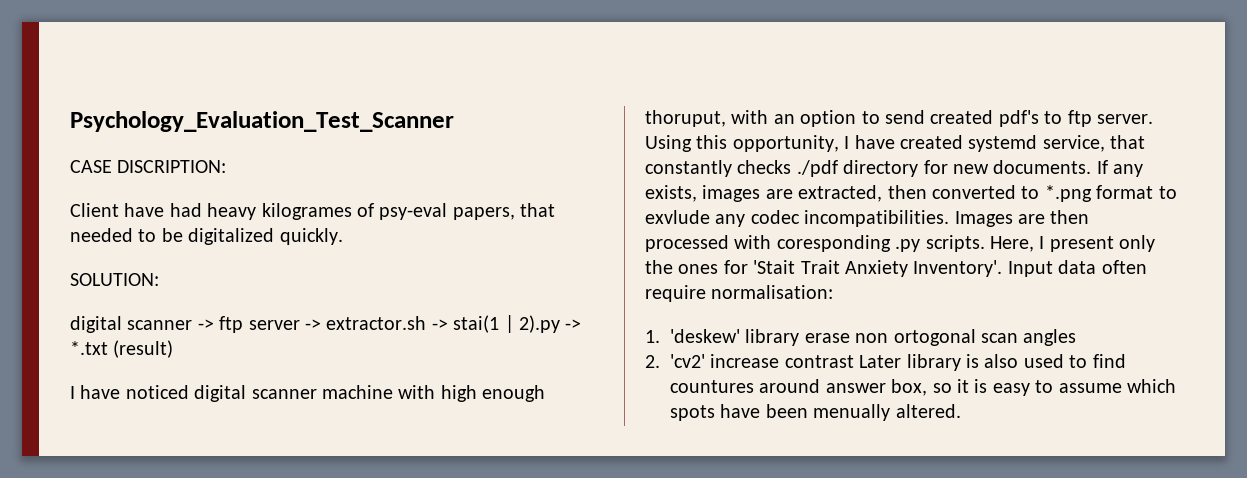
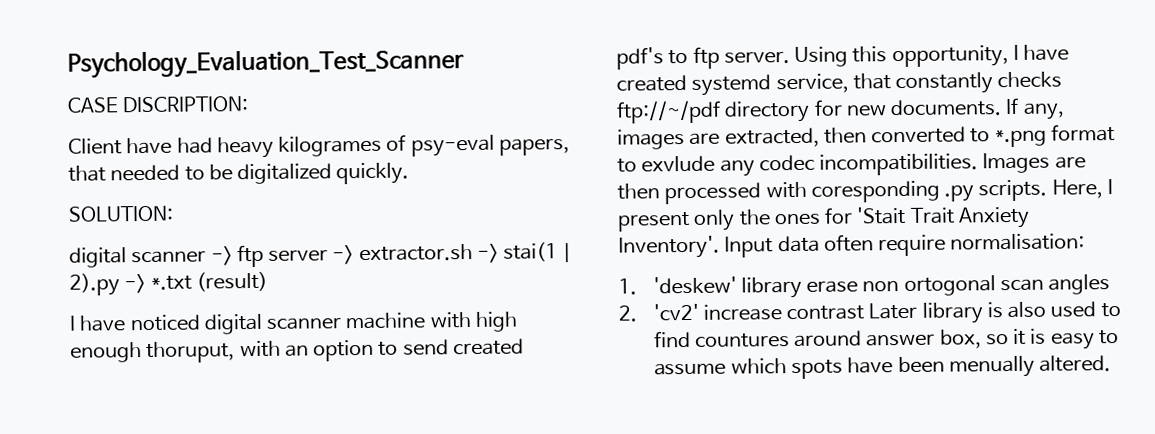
- Using this opportunity, I have created systemd service, that constantly checks ./pdf directory for new documents.
+ Using this opportunity, I have created systemd service, that constantly checks ftp://~/pdf directory for new documents.
- If any exists, images are extracted, then converted to *.png format to exvlude any codec incompatibilities.
+ If any, images are extracted, then converted to *.png format to exvlude any codec incompatibilities.

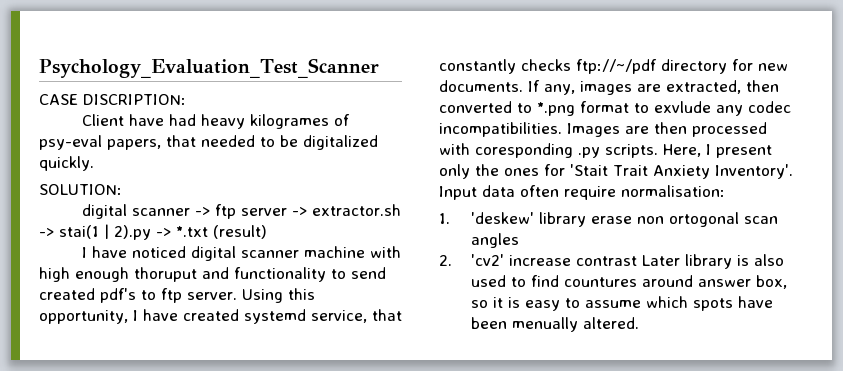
- I have noticed digital scanner machine with high enough thoruput, with an option to send created pdf's to ftp server.
+ I have noticed digital scanner machine with high enough thoruput and functionality to send created pdf's to ftp server.

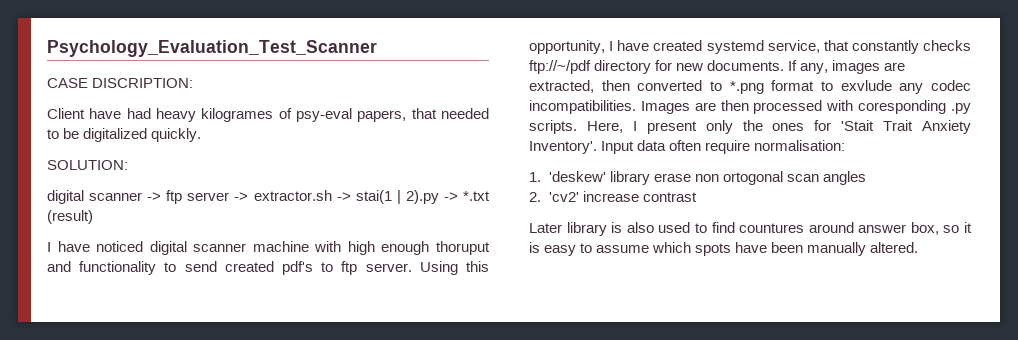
- 2. 'cv2' increase contrast Later library is also used to find countures around answer box, so it is easy to assume which spots have been menually altered.
+ 2. 'cv2' increase contrast
+ Later library is also used to find countures around answer box, so it is easy to assume which spots have been manually altered.

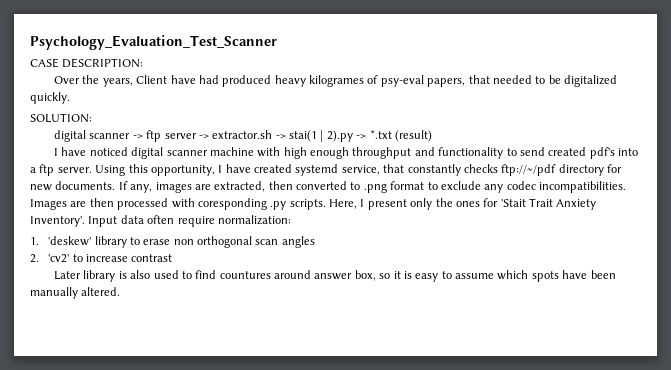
- CASE DISCRIPTION:
- Client have had heavy kilogrames of psy-eval papers, that needed to be digitalized quickly.
+ CASE DESCRIPTION:
+ Over the years, Client have had produced heavy kilogrames of psy-eval papers, that needed to be digitalized quickly.
- I have noticed digital scanner machine with high enough thoruput and functionality to send created pdf's to ftp server.
+ I have noticed digital scanner machine with high enough throughput and functionality to send created pdf's into a ftp server.
- If any, images are extracted, then converted to *.png format to exvlude any codec incompatibilities.
+ If any, images are extracted, then converted to .png format to exclude any codec incompatibilities.
- Input data often require normalisation:
+ Input data often require normalization:
- 1. 'deskew' library erase non ortogonal scan angles
+ 1. 'deskew' library to erase non orthogonal scan angles
- 2. 'cv2' increase contrast
+ 2. 'cv2' to increase contrast

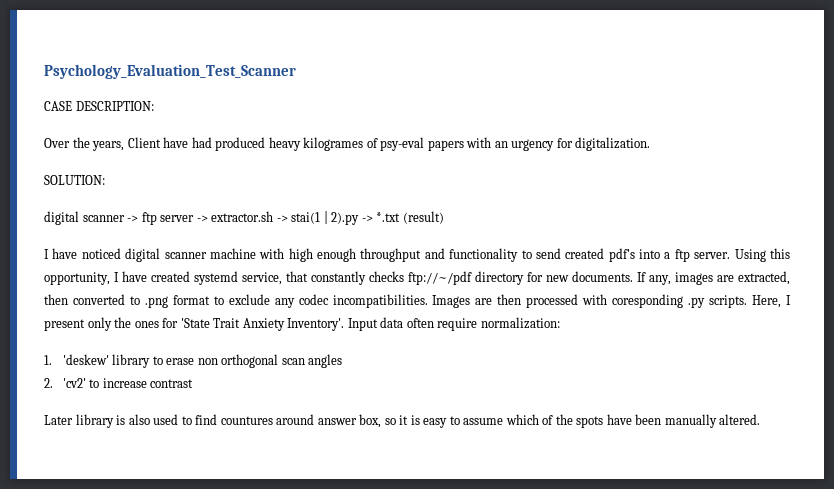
- Over the years, Client have had produced heavy kilogrames of psy-eval papers, that needed to be digitalized quickly.
+ Over the years, Client have had produced heavy kilogrames of psy-eval papers with an urgency for digitalization.
- Here, I present only the ones for 'Stait Trait Anxiety Inventory'.
+ Here, I present only the ones for 'State Trait Anxiety Inventory'.
- Later library is also used to find countures around answer box, so it is easy to assume which spots have been manually altered.
+ Later library is also used to find countures around answer box, so it is easy to assume which of the spots have been manually altered.

